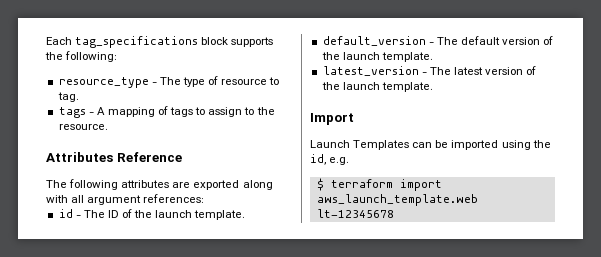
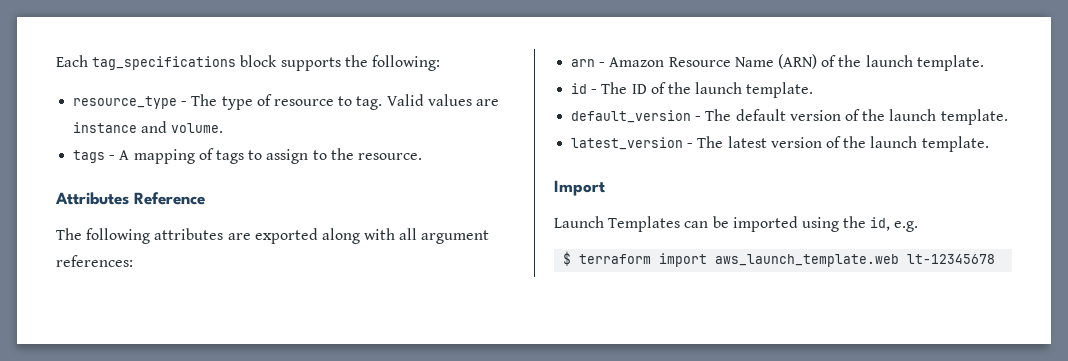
+ Valid values are instance and volume.
+ arn - Amazon Resource Name (ARN) of the launch template.

